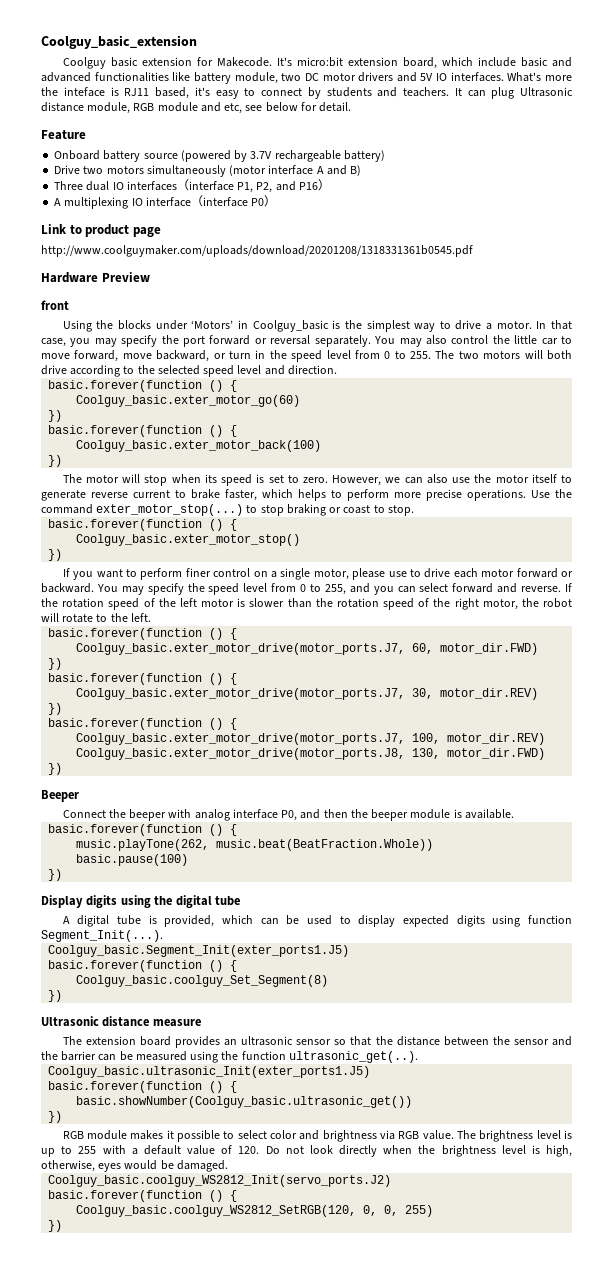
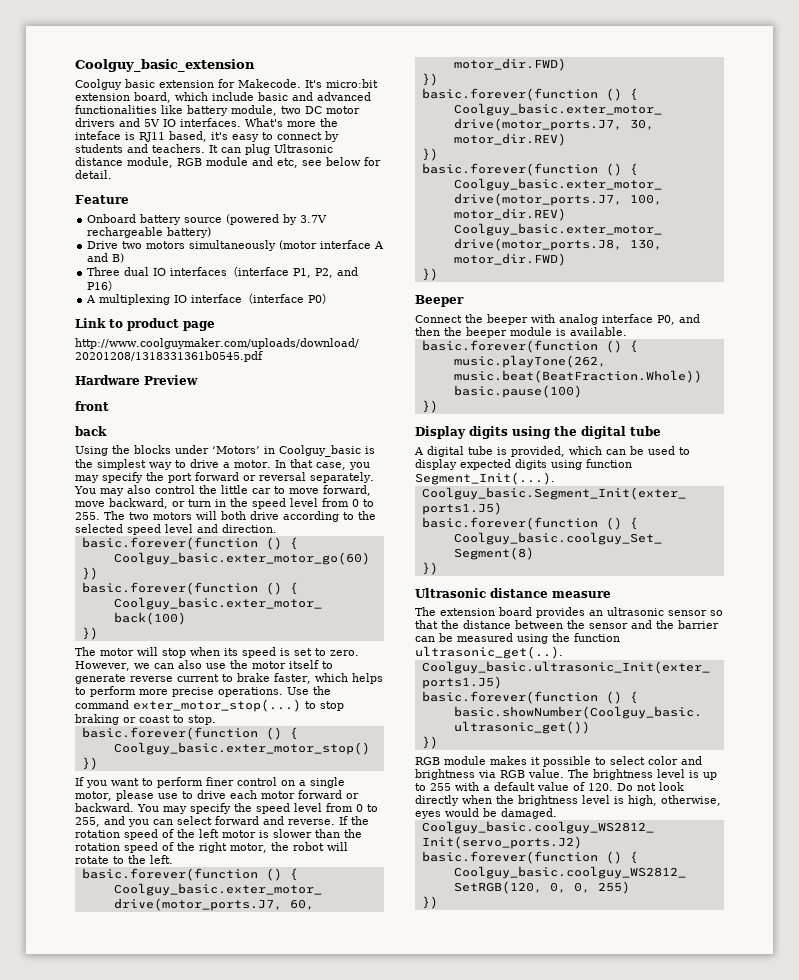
+ back

